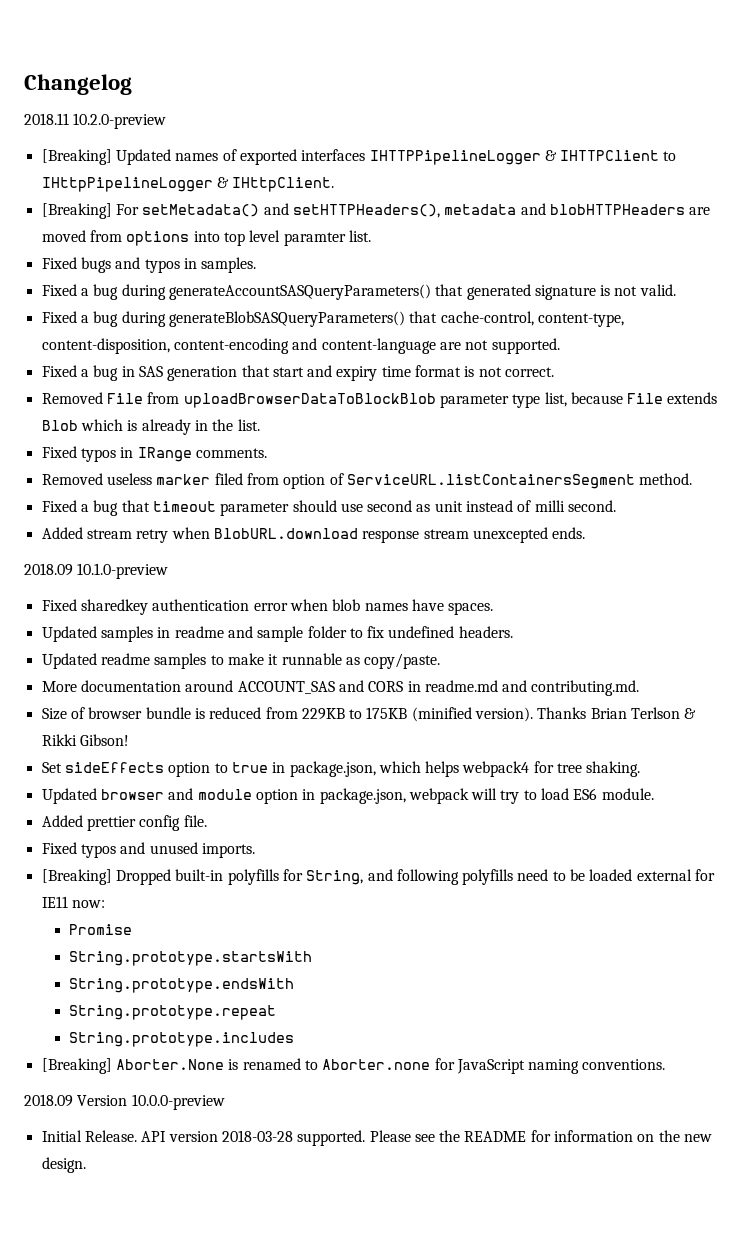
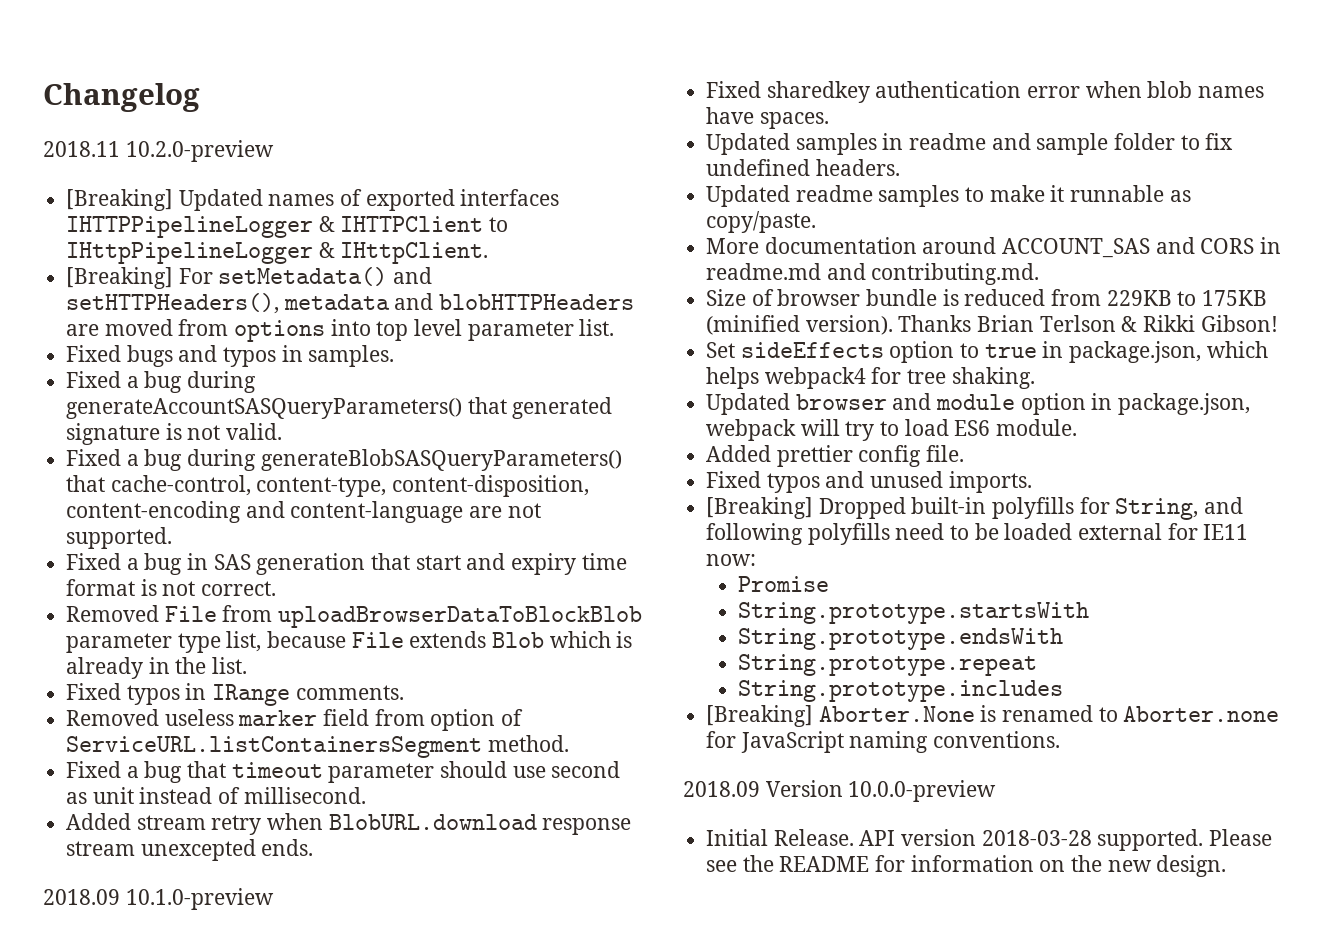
- [Breaking] For setMetadata() and setHTTPHeaders(), metadata and blobHTTPHeaders are moved from options into top level paramter list.
+ [Breaking] For setMetadata() and setHTTPHeaders(), metadata and blobHTTPHeaders are moved from options into top level parameter list.
- Removed useless marker filed from option of ServiceURL.listContainersSegment method.
+ Removed useless marker field from option of ServiceURL.listContainersSegment method.
- Fixed a bug that timeout parameter should use second as unit instead of milli second.
+ Fixed a bug that timeout parameter should use second as unit instead of millisecond.

